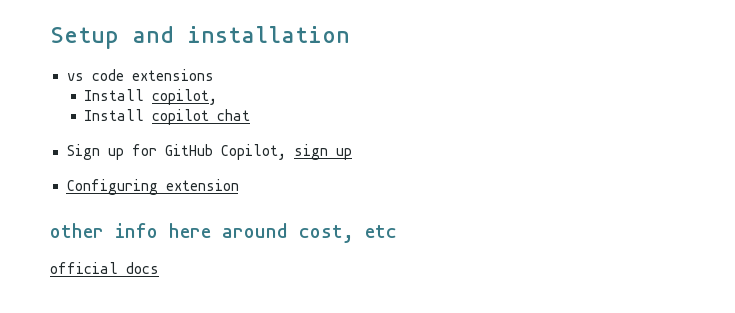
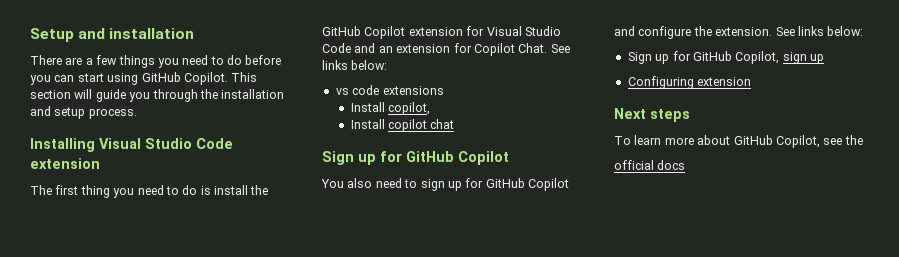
+ There are a few things you need to do before you can start using GitHub Copilot. This section will guide you through the installation and setup process.
+ Installing Visual Studio Code extension
+ The first thing you need to do is install the GitHub Copilot extension for Visual Studio Code and an extension for Copilot Chat. See links below:
+ Sign up for GitHub Copilot
+ You also need to sign up for GitHub Copilot and configure the extension. See links below:
- other info here around cost, etc
+ Next steps
+ To learn more about GitHub Copilot, see the

